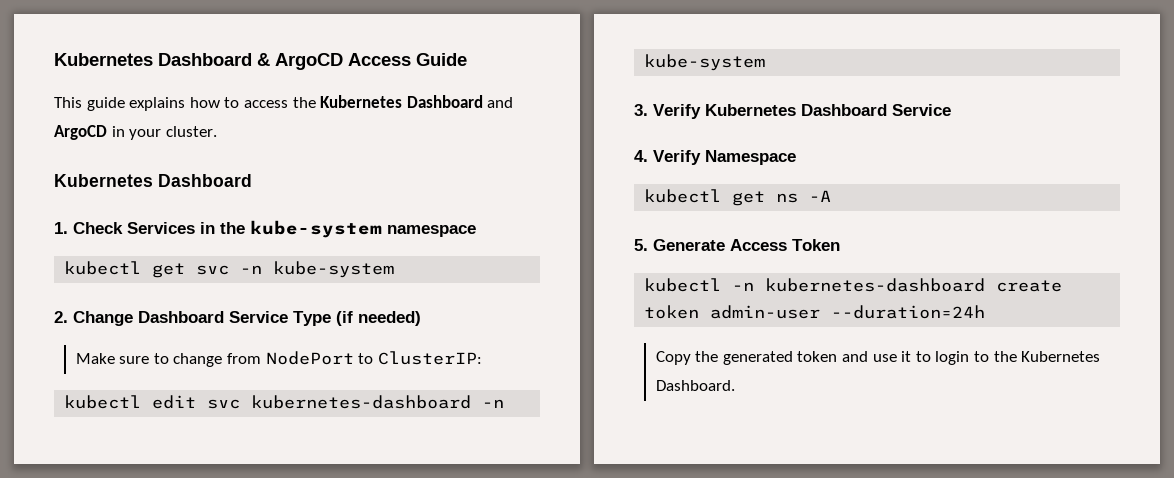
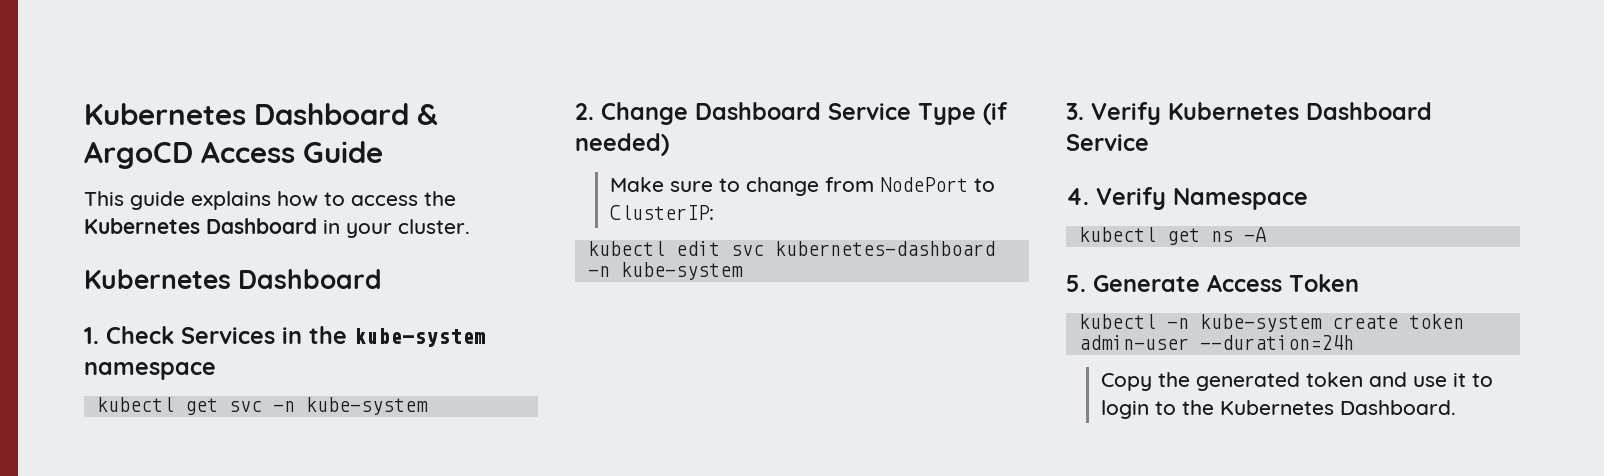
- This guide explains how to access the Kubernetes Dashboard and ArgoCD in your cluster.
+ This guide explains how to access the Kubernetes Dashboard in your cluster.
- kubectl -n kubernetes-dashboard create token admin-user --duration=24h
+ kubectl -n kube-system create token admin-user --duration=24h

